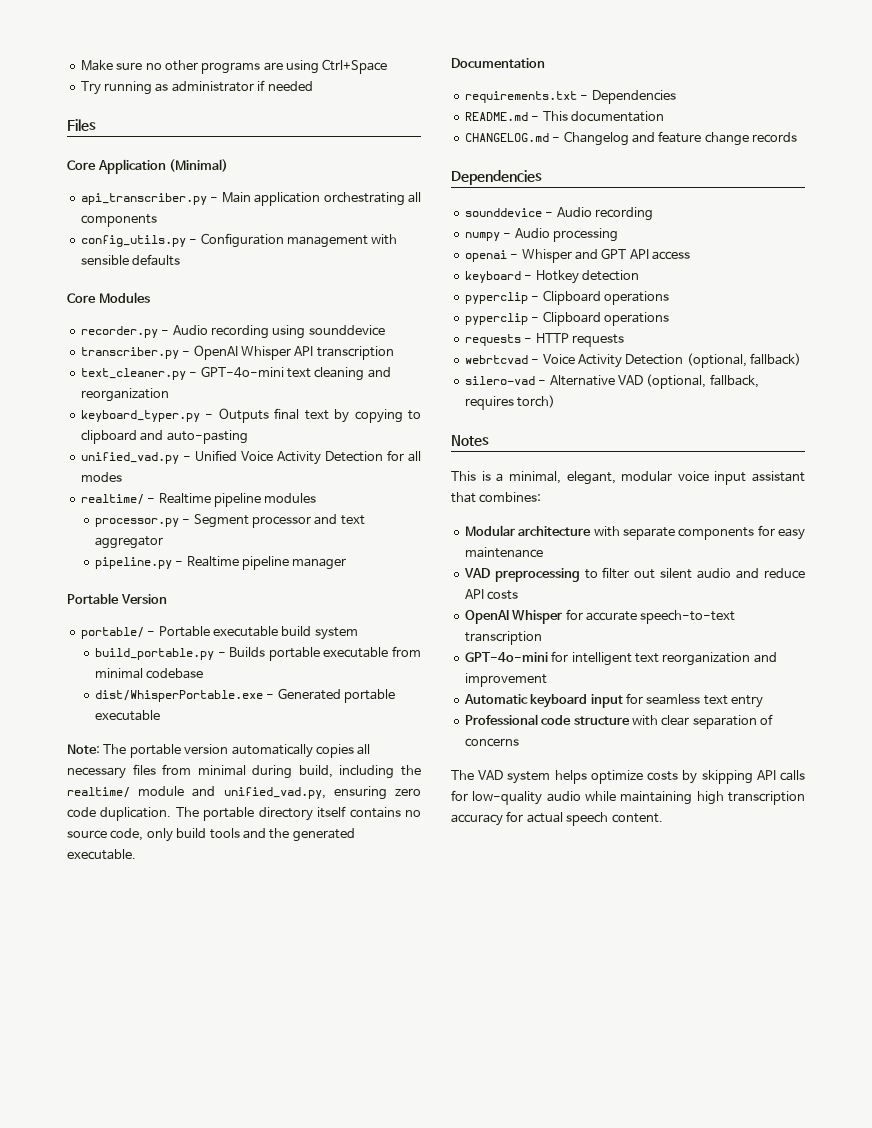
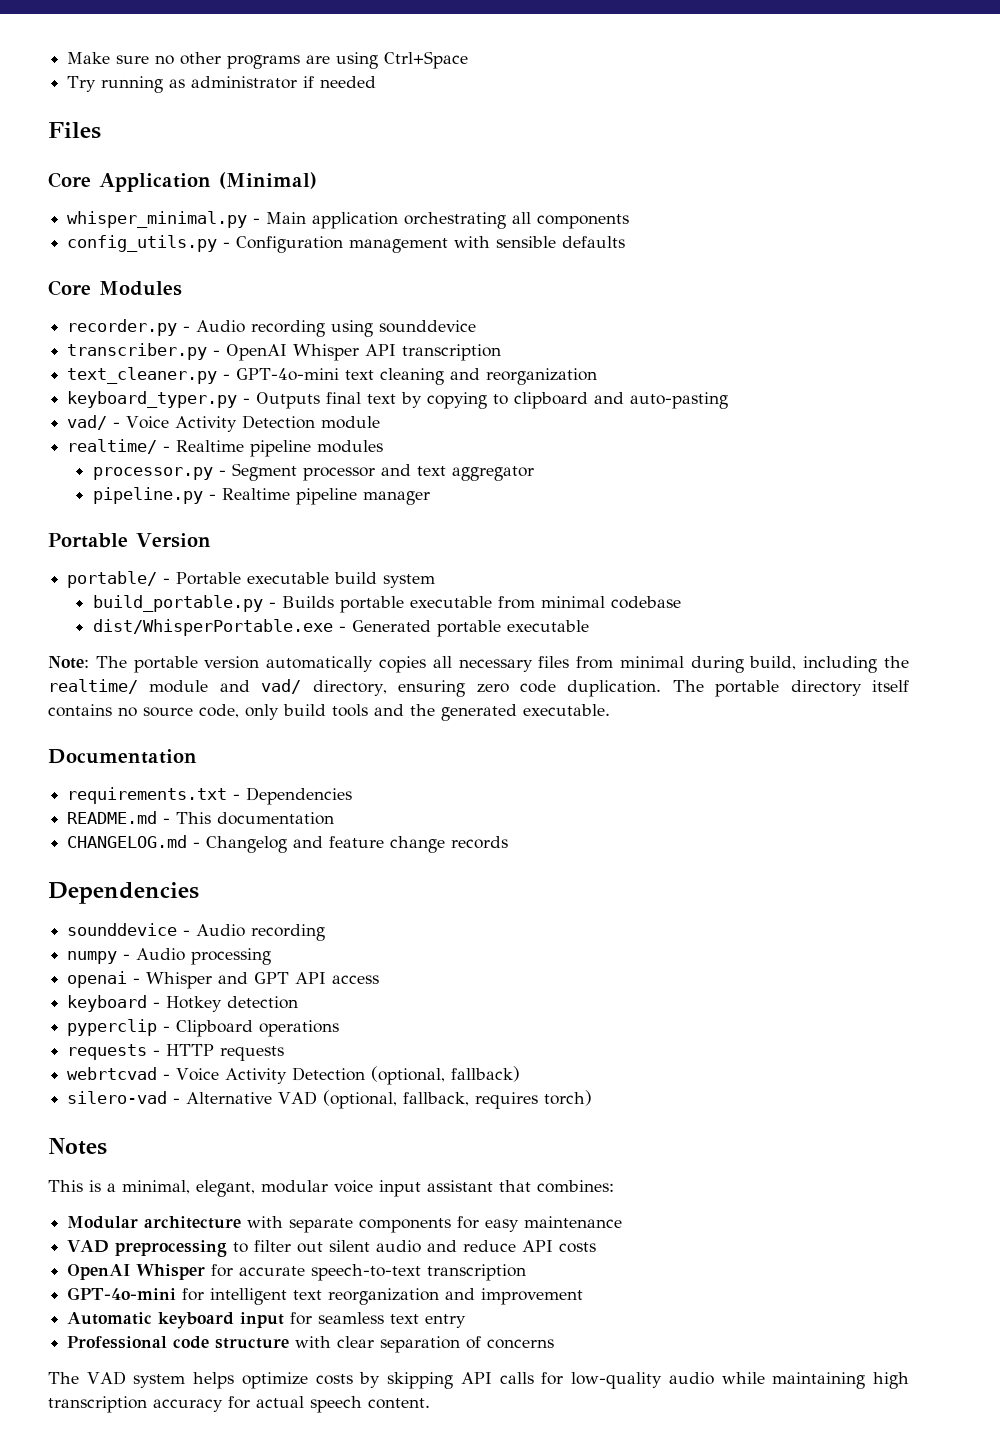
- api_transcriber.py - Main application orchestrating all components
+ whisper_minimal.py - Main application orchestrating all components
- unified_vad.py - Unified Voice Activity Detection for all modes
+ vad/ - Voice Activity Detection module
- Note: The portable version automatically copies all necessary files from minimal during build, including the realtime/ module and unified_vad.py, ensuring zero code duplication.
+ Note: The portable version automatically copies all necessary files from minimal during build, including the realtime/ module and vad/ directory, ensuring zero code duplication.
  keyboard - Hotkey detection
- pyperclip - Clipboard operations

